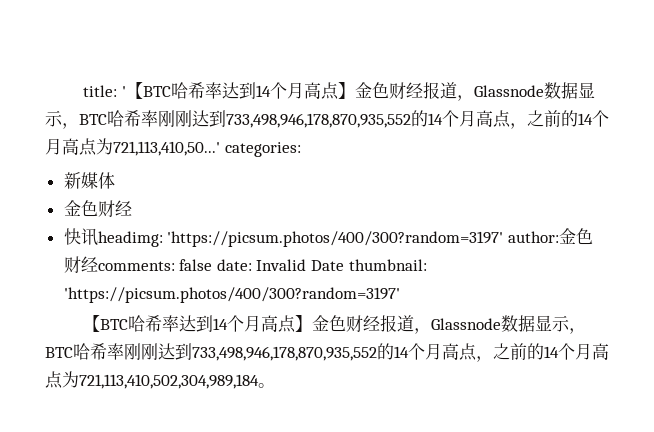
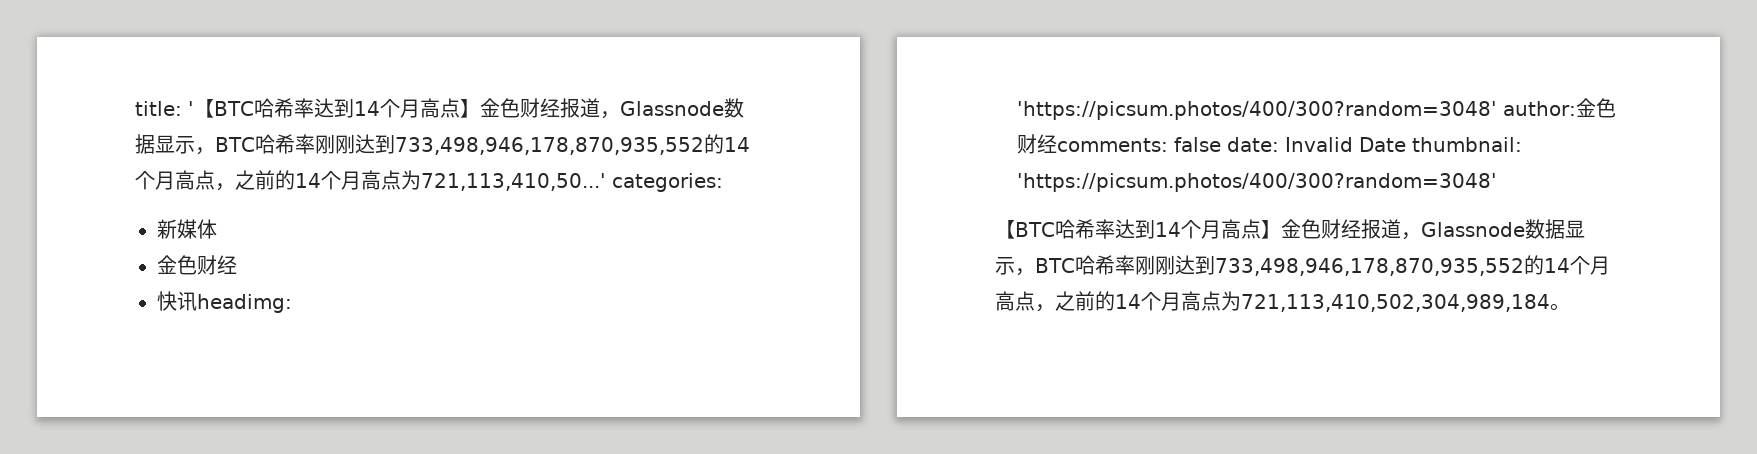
- 快讯headimg: 'https://picsum.photos/400/300?random=3197' author:金色财经comments: false date: Invalid Date thumbnail: 'https://picsum.photos/400/300?random=3197'
+ 快讯headimg: 'https://picsum.photos/400/300?random=3048' author:金色财经comments: false date: Invalid Date thumbnail: 'https://picsum.photos/400/300?random=3048'

